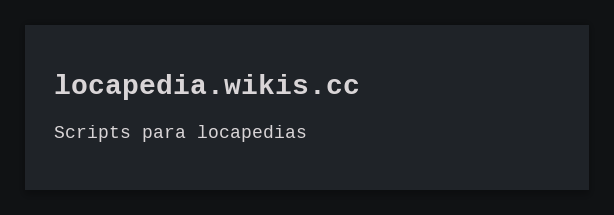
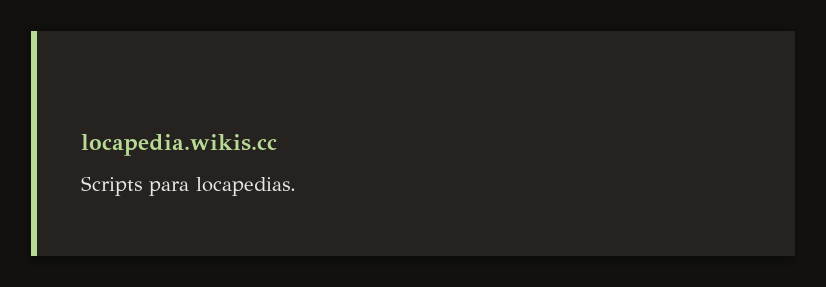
- Scripts para locapedias
+ Scripts para locapedias.

